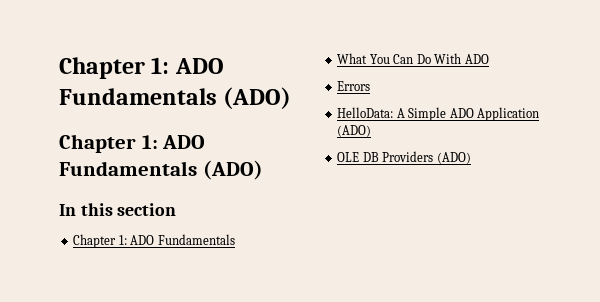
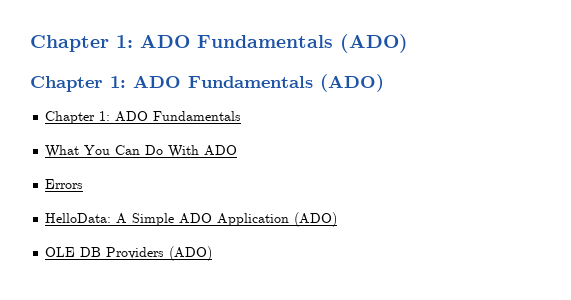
- In this section

